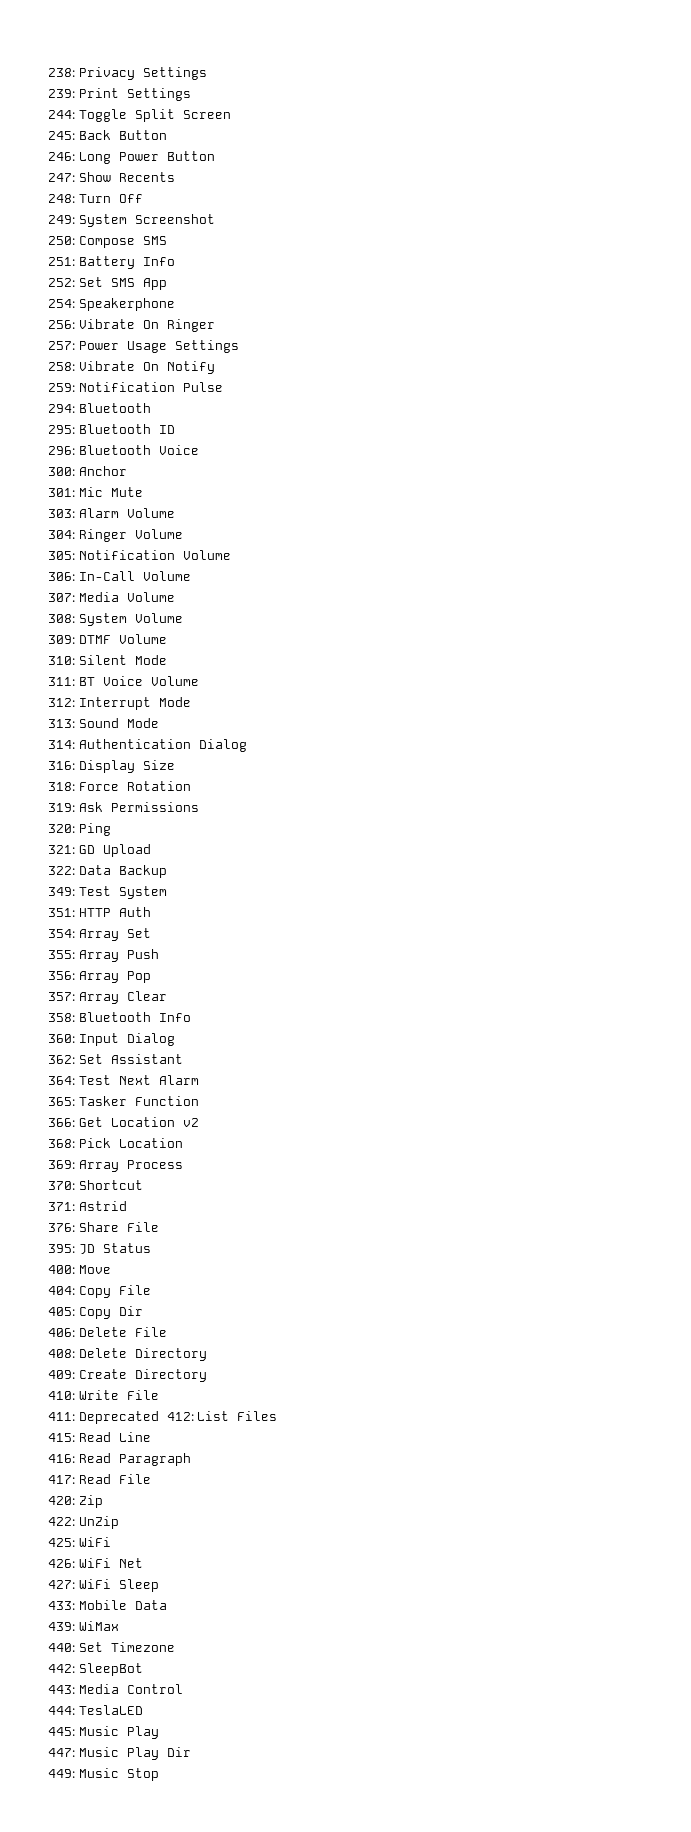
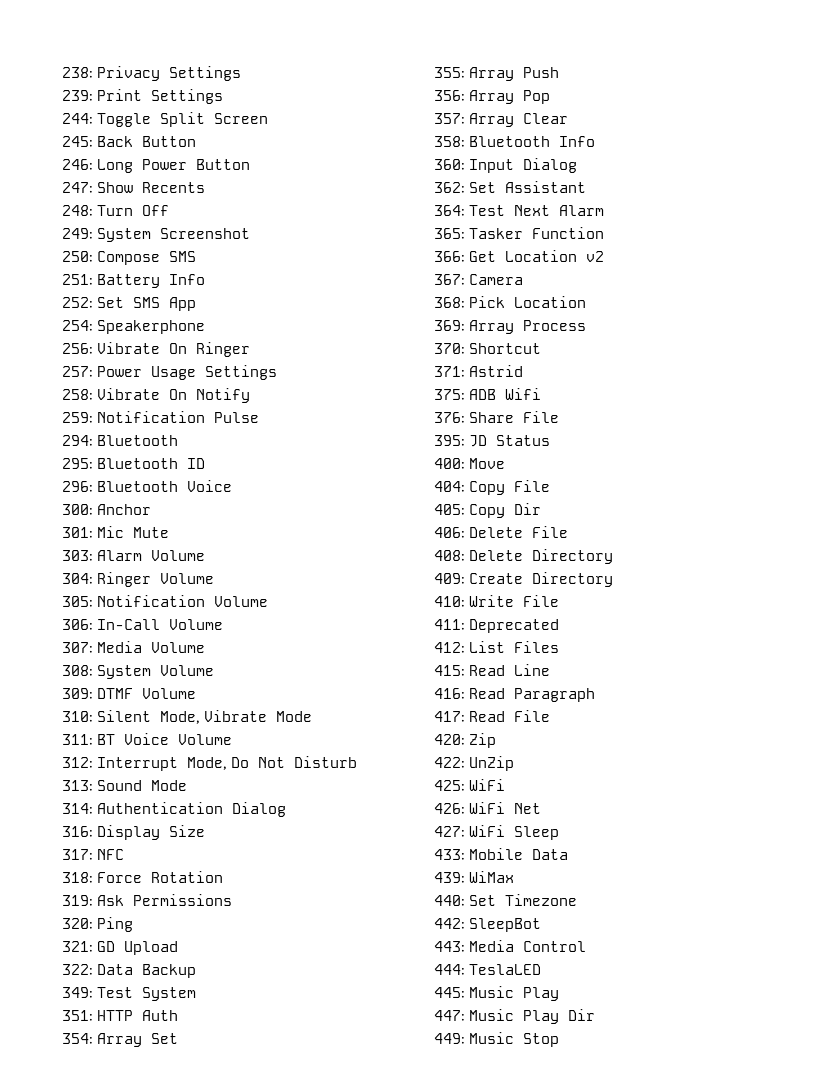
- 310: Silent Mode
+ 310: Silent Mode, Vibrate Mode
- 312: Interrupt Mode
+ 312: Interrupt Mode, Do Not Disturb
+ 317: NFC
+ 367: Camera
+ 375: ADB Wifi
- 411: Deprecated 412: List Files
+ 411: Deprecated
+ 412: List Files

